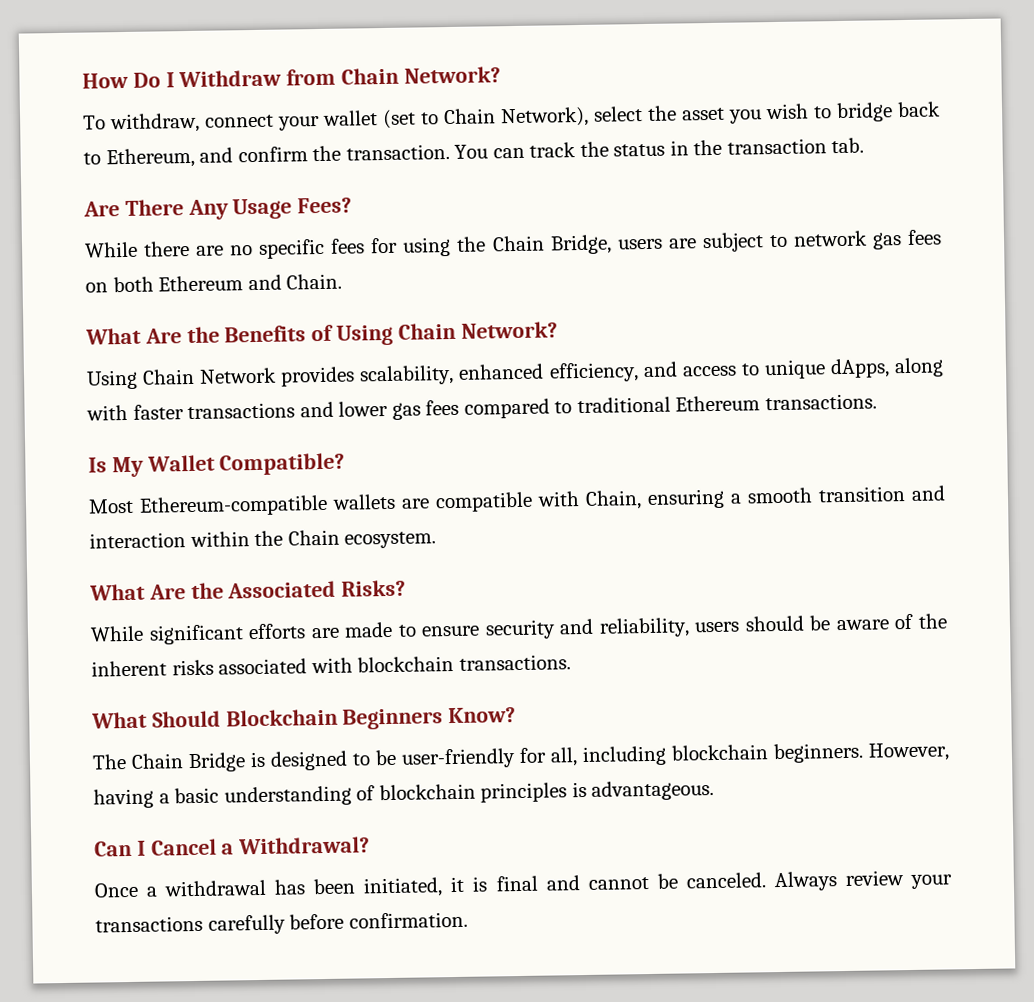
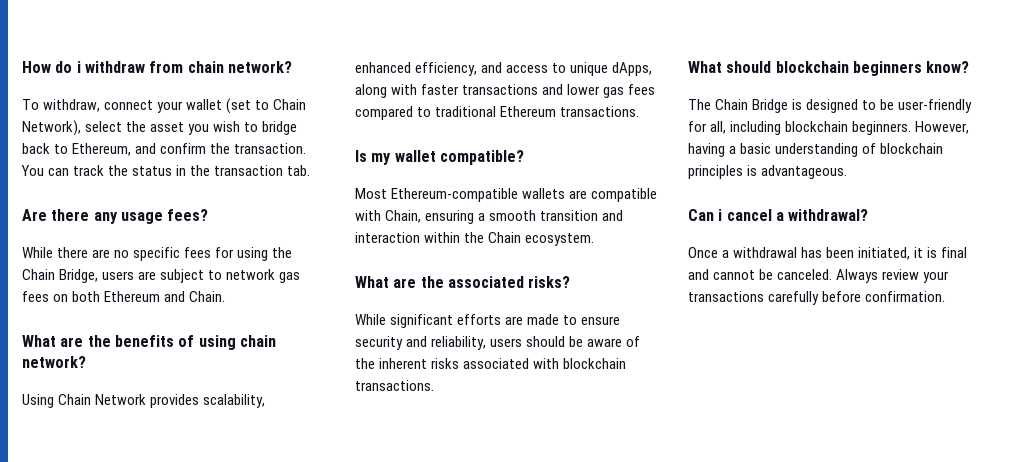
- How Do I Withdraw from Chain Network?
+ How do i withdraw from chain network?
- Are There Any Usage Fees?
+ Are there any usage fees?
- What Are the Benefits of Using Chain Network?
+ What are the benefits of using chain network?
- Is My Wallet Compatible?
+ Is my wallet compatible?
- What Are the Associated Risks?
+ What are the associated risks?
- What Should Blockchain Beginners Know?
+ What should blockchain beginners know?
- Can I Cancel a Withdrawal?
+ Can i cancel a withdrawal?

